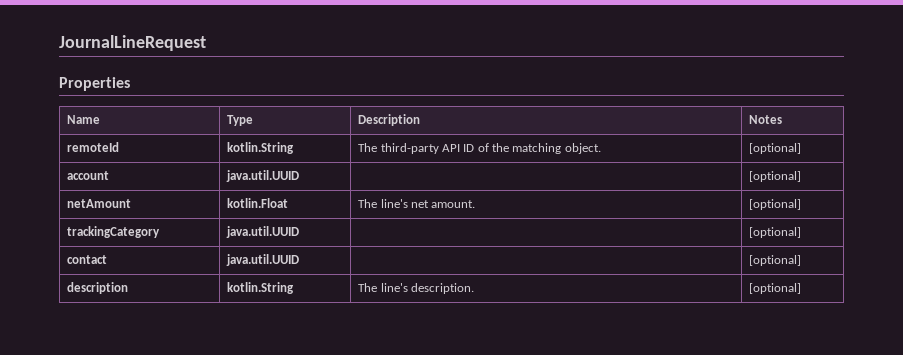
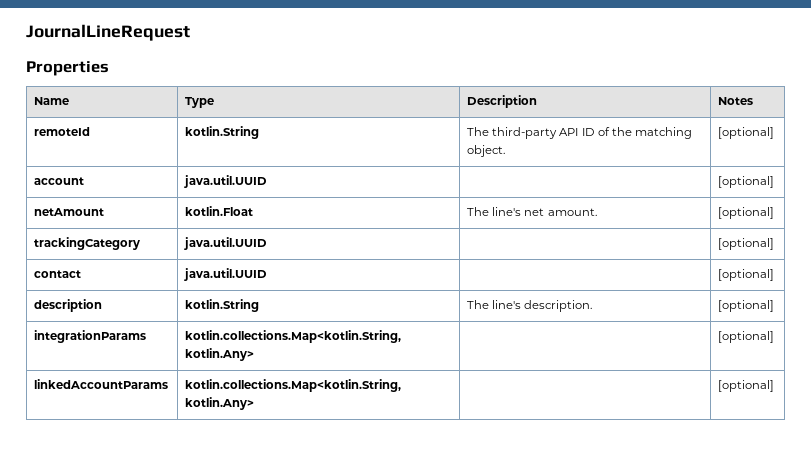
+ integrationParams | kotlin.collections.Map<kotlin.String, kotlin.Any> | | [optional]
+ linkedAccountParams | kotlin.collections.Map<kotlin.String, kotlin.Any> | | [optional]

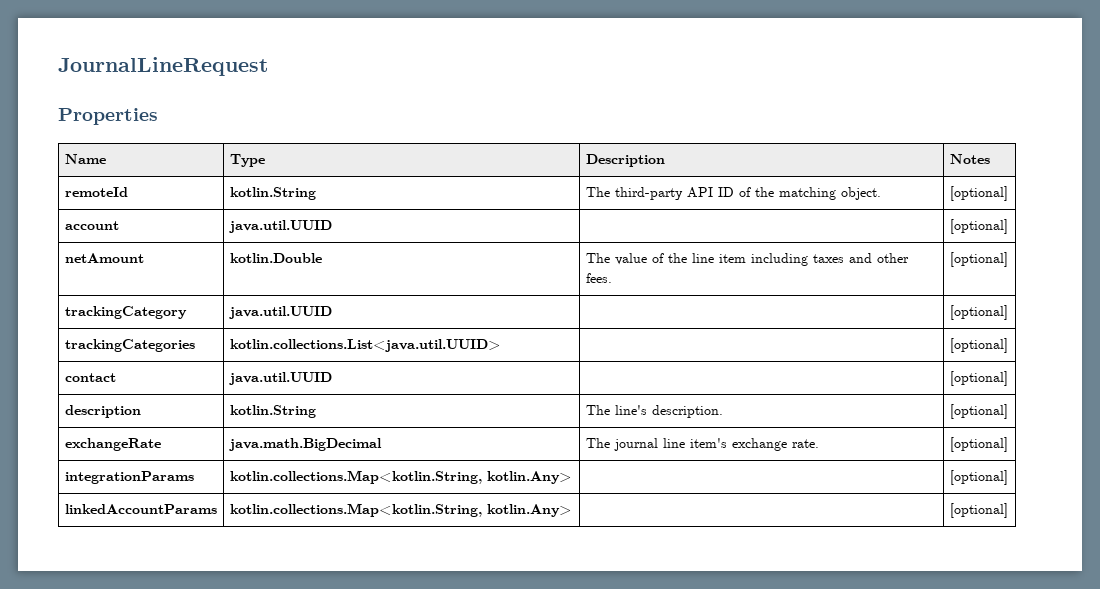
- netAmount | kotlin.Float | The line's net amount. | [optional]
+ netAmount | kotlin.Double | The value of the line item including taxes and other fees. | [optional]
+ trackingCategories | kotlin.collections.List<java.util.UUID> | | [optional]
+ exchangeRate | java.math.BigDecimal | The journal line item's exchange rate. | [optional]

